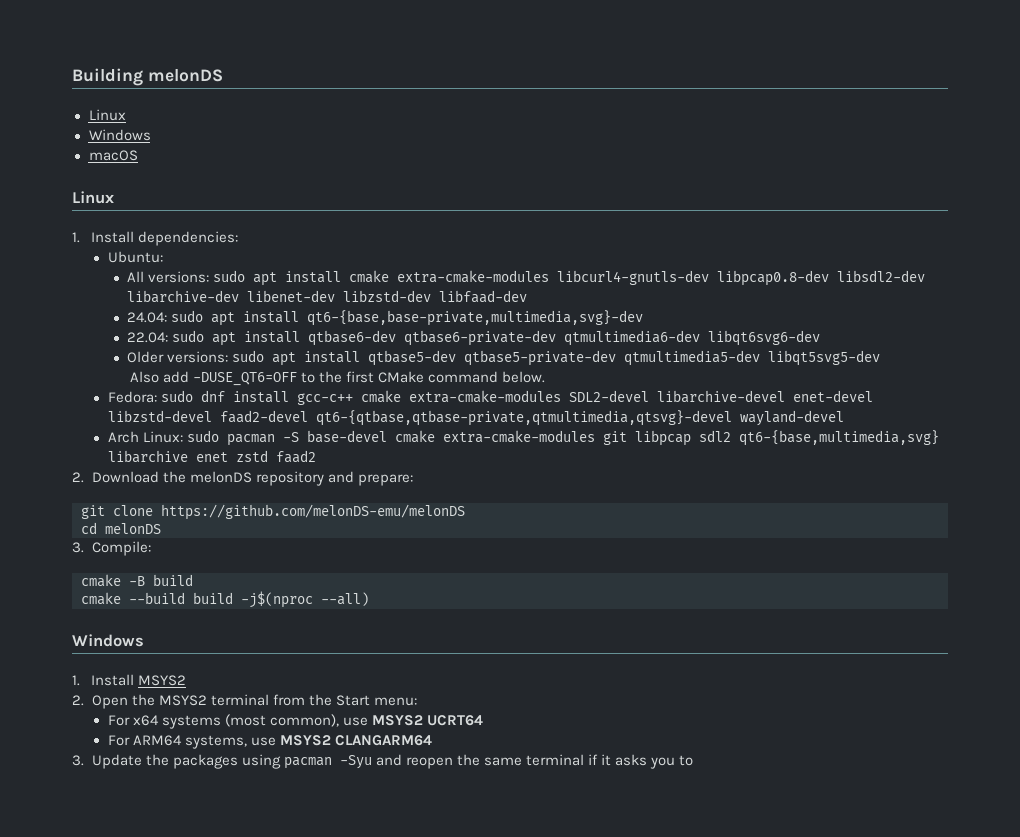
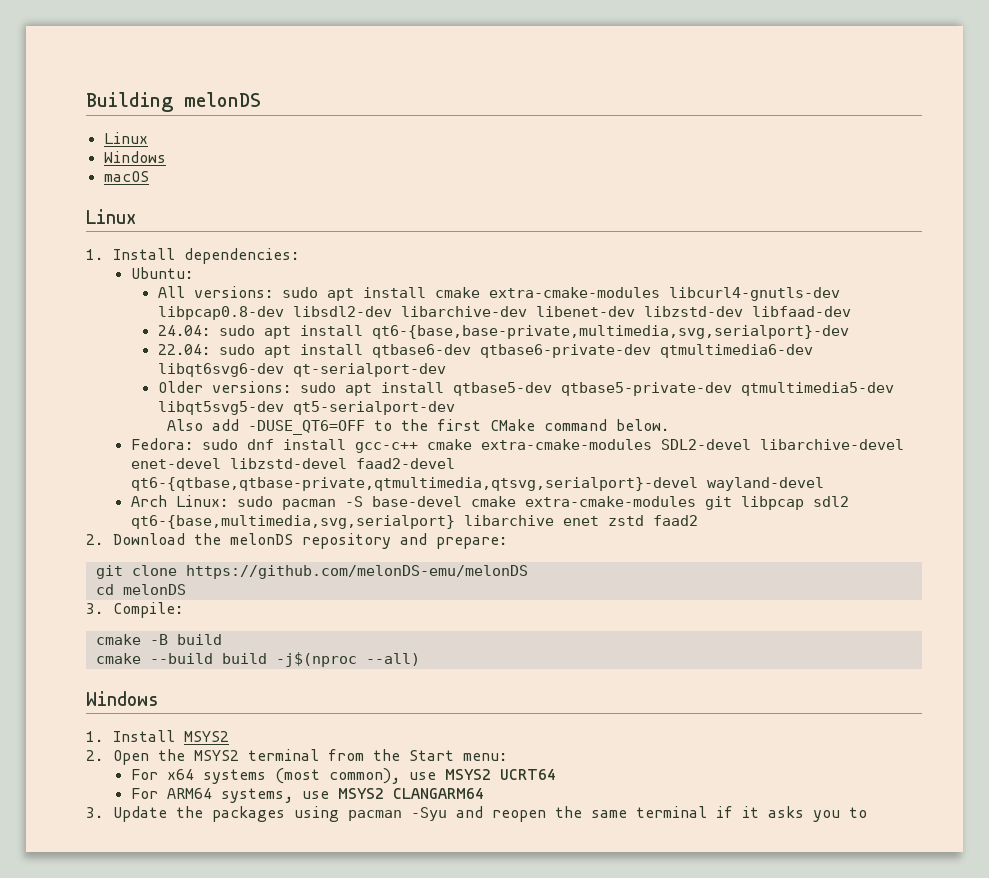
- 24.04: sudo apt install qt6-{base,base-private,multimedia,svg}-dev
+ 24.04: sudo apt install qt6-{base,base-private,multimedia,svg,serialport}-dev
- 22.04: sudo apt install qtbase6-dev qtbase6-private-dev qtmultimedia6-dev libqt6svg6-dev
+ 22.04: sudo apt install qtbase6-dev qtbase6-private-dev qtmultimedia6-dev libqt6svg6-dev qt-serialport-dev
- Older versions: sudo apt install qtbase5-dev qtbase5-private-dev qtmultimedia5-dev libqt5svg5-dev
+ Older versions: sudo apt install qtbase5-dev qtbase5-private-dev qtmultimedia5-dev libqt5svg5-dev qt5-serialport-dev
- Fedora: sudo dnf install gcc-c++ cmake extra-cmake-modules SDL2-devel libarchive-devel enet-devel libzstd-devel faad2-devel qt6-{qtbase,qtbase-private,qtmultimedia,qtsvg}-devel wayland-devel
+ Fedora: sudo dnf install gcc-c++ cmake extra-cmake-modules SDL2-devel libarchive-devel enet-devel libzstd-devel faad2-devel qt6-{qtbase,qtbase-private,qtmultimedia,qtsvg,serialport}-devel wayland-devel
- Arch Linux: sudo pacman -S base-devel cmake extra-cmake-modules git libpcap sdl2 qt6-{base,multimedia,svg} libarchive enet zstd faad2
+ Arch Linux: sudo pacman -S base-devel cmake extra-cmake-modules git libpcap sdl2 qt6-{base,multimedia,svg,serialport} libarchive enet zstd faad2

